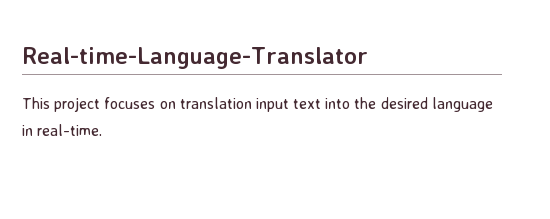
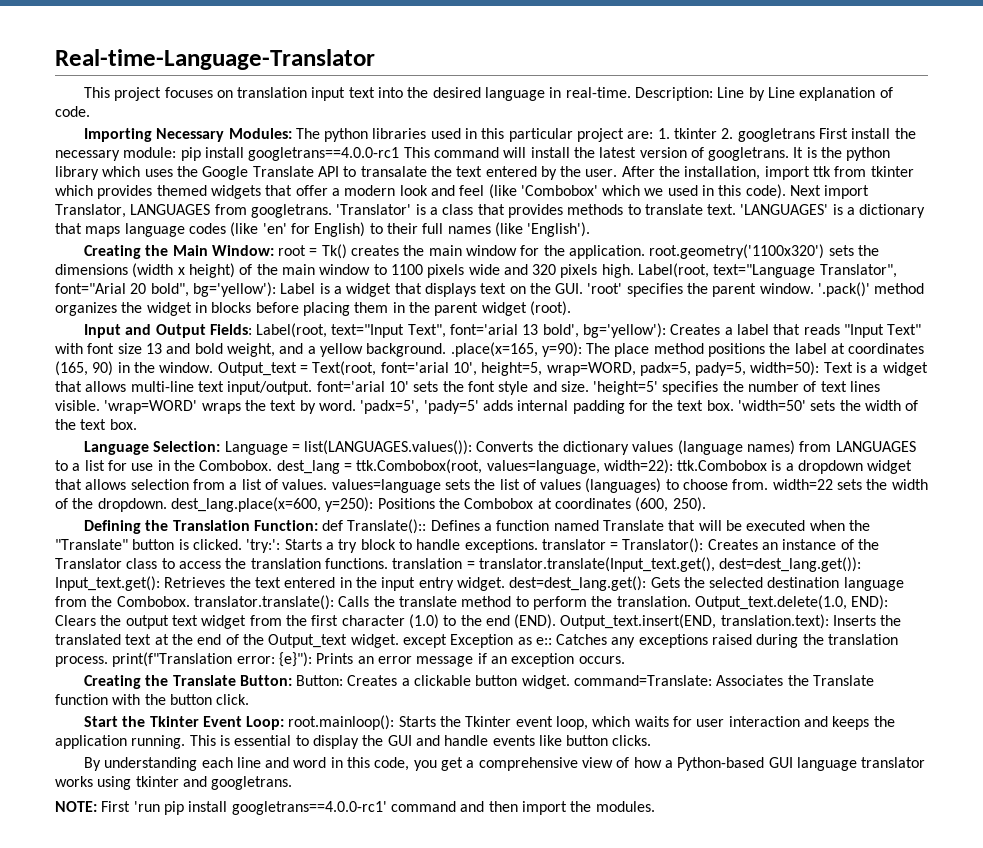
+ Description: Line by Line explanation of code.
+ Importing Necessary Modules: The python libraries used in this particular project are: 1. tkinter 2. googletrans First install the necessary module: pip install googletrans==4.0.0-rc1 This command will install the latest version of googletrans. It is the python library which uses the Google Translate API to transalate the text entered by the user. After the installation, import ttk from tkinter which provides themed widgets that offer a modern look and feel (like 'Combobox' which we used in this code). Next import Translator, LANGUAGES from googletrans. 'Translator' is a class that provides methods to translate text. 'LANGUAGES' is a dictionary that maps language codes (like 'en' for English) to their full names (like 'English').
+ Creating the Main Window: root = Tk() creates the main window for the application. root.geometry('1100x320') sets the dimensions (width x height) of the main window to 1100 pixels wide and 320 pixels high. Label(root, text="Language Translator", font="Arial 20 bold", bg='yellow'): Label is a widget that displays text on the GUI. 'root' specifies the parent window. '.pack()' method organizes the widget in blocks before placing them in the parent widget (root).
+ Input and Output Fields: Label(root, text="Input Text", font='arial 13 bold', bg='yellow'): Creates a label that reads "Input Text" with font size 13 and bold weight, and a yellow background. .place(x=165, y=90): The place method positions the label at coordinates (165, 90) in the window. Output_text = Text(root, font='arial 10', height=5, wrap=WORD, padx=5, pady=5, width=50): Text is a widget that allows multi-line text input/output. font='arial 10' sets the font style and size. 'height=5' specifies the number of text lines visible. 'wrap=WORD' wraps the text by word. 'padx=5', 'pady=5' adds internal padding for the text box. 'width=50' sets the width of the text box.
+ Language Selection: Language = list(LANGUAGES.values()): Converts the dictionary values (language names) from LANGUAGES to a list for use in the Combobox. dest_lang = ttk.Combobox(root, values=language, width=22): ttk.Combobox is a dropdown widget that allows selection from a list of values. values=language sets the list of values (languages) to choose from. width=22 sets the width of the dropdown. dest_lang.place(x=600, y=250): Positions the Combobox at coordinates (600, 250).
+ Defining the Translation Function: def Translate():: Defines a function named Translate that will be executed when the "Translate" button is clicked. 'try:': Starts a try block to handle exceptions. translator = Translator(): Creates an instance of the Translator class to access the translation functions. translation = translator.translate(Input_text.get(), dest=dest_lang.get()): Input_text.get(): Retrieves the text entered in the input entry widget. dest=dest_lang.get(): Gets the selected destination language from the Combobox. translator.translate(): Calls the translate method to perform the translation. Output_text.delete(1.0, END): Clears the output text widget from the first character (1.0) to the end (END). Output_text.insert(END, translation.text): Inserts the translated text at the end of the Output_text widget. except Exception as e:: Catches any exceptions raised during the translation process. print(f"Translation error: {e}"): Prints an error message if an exception occurs.
+ Creating the Translate Button: Button: Creates a clickable button widget. command=Translate: Associates the Translate function with the button click.
+ Start the Tkinter Event Loop: root.mainloop(): Starts the Tkinter event loop, which waits for user interaction and keeps the application running. This is essential to display the GUI and handle events like button clicks.
+ By understanding each line and word in this code, you get a comprehensive view of how a Python-based GUI language translator works using tkinter and googletrans.
+ NOTE: First 'run pip install googletrans==4.0.0-rc1' command and then import the modules.

